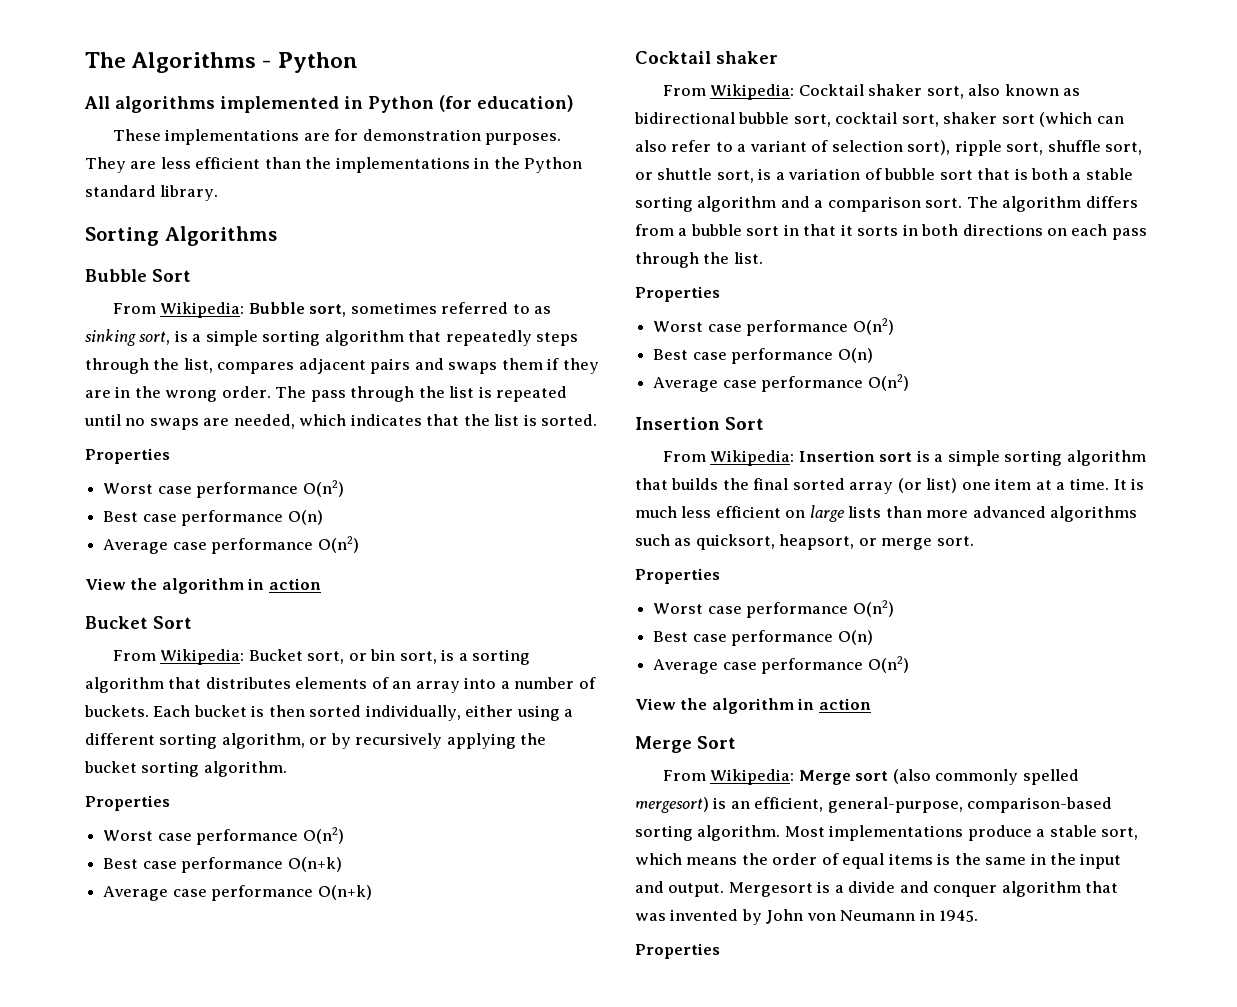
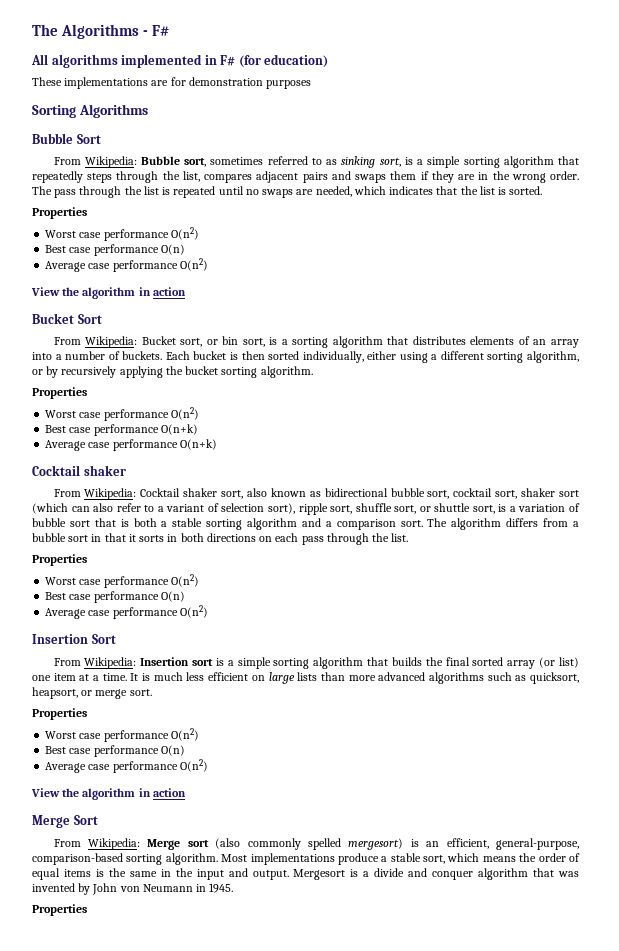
- The Algorithms - Python
+ The Algorithms - F#
- All algorithms implemented in Python (for education)
+ All algorithms implemented in F# (for education)
- These implementations are for demonstration purposes. They are less efficient than the implementations in the Python standard library.
+ These implementations are for demonstration purposes

